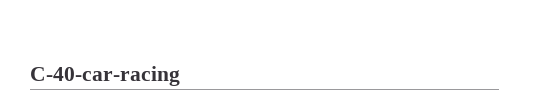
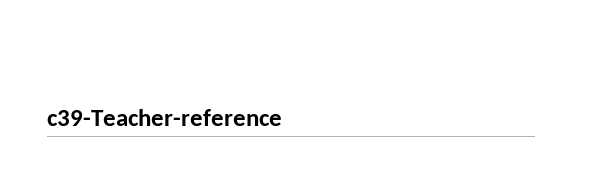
- C-40-car-racing
+ c39-Teacher-reference

